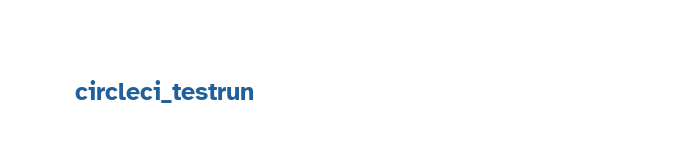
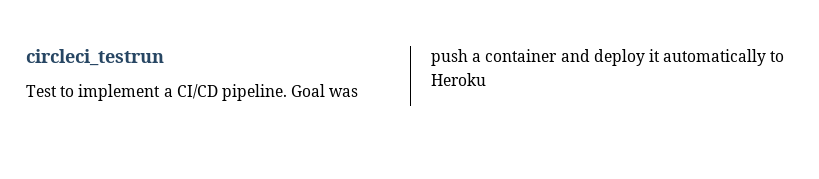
+ Test to implement a CI/CD pipeline. Goal was push a container and deploy it automatically to Heroku

